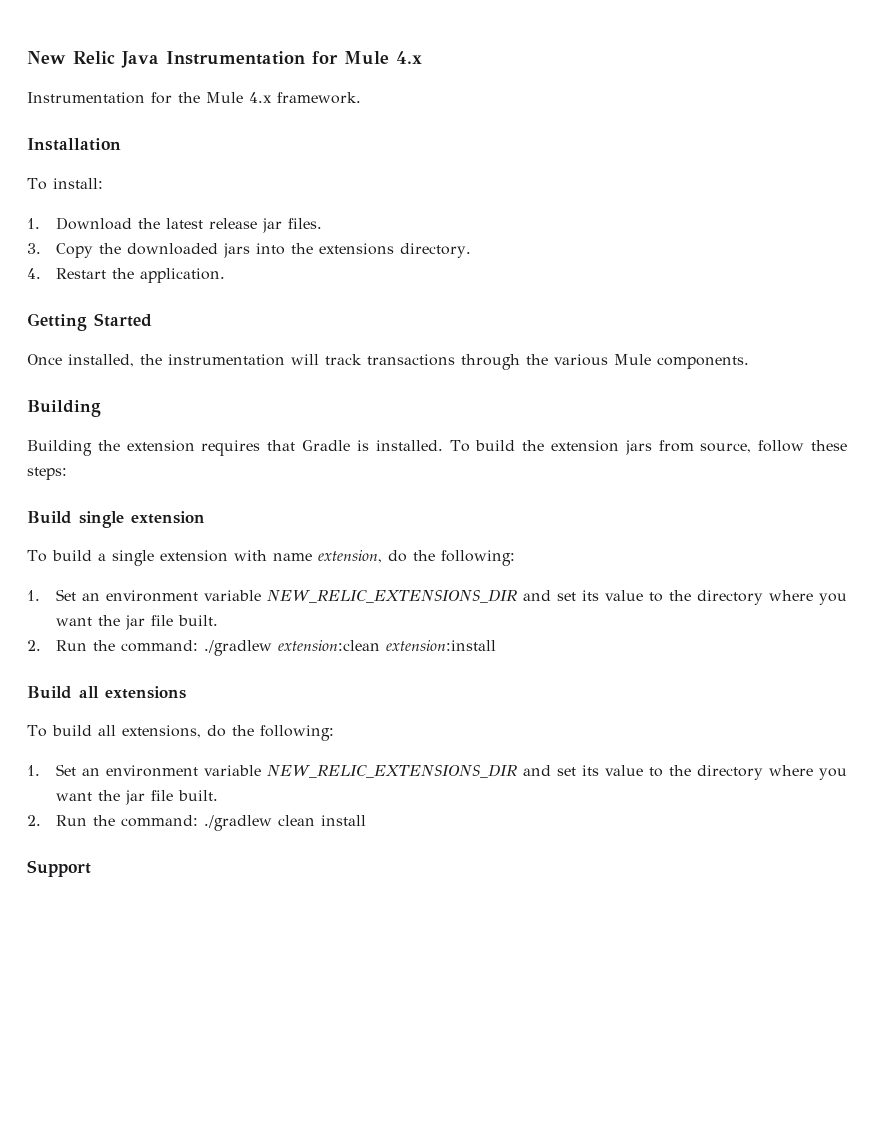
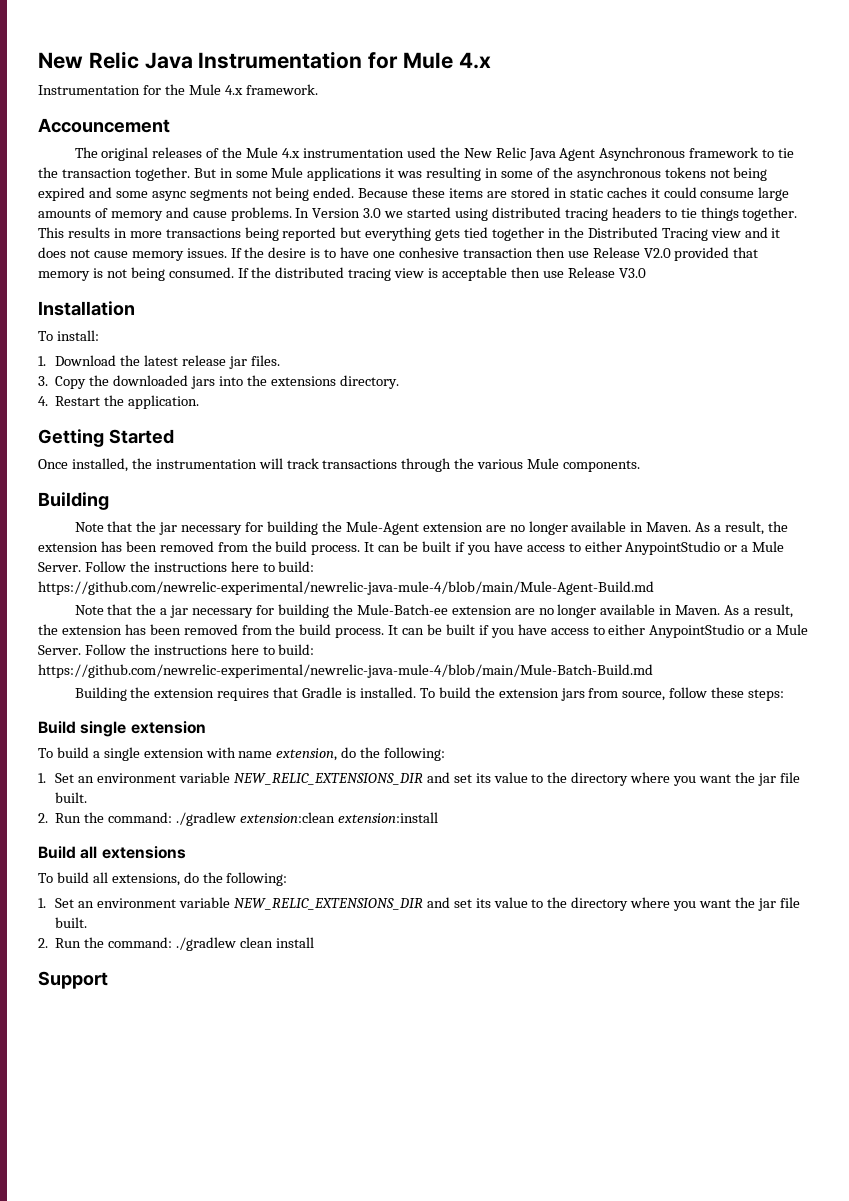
+ Accouncement
+ The original releases of the Mule 4.x instrumentation used the New Relic Java Agent Asynchronous framework to tie the transaction together. But in some Mule applications it was resulting in some of the asynchronous tokens not being expired and some async segments not being ended. Because these items are stored in static caches it could consume large amounts of memory and cause problems. In Version 3.0 we started using distributed tracing headers to tie things together. This results in more transactions being reported but everything gets tied together in the Distributed Tracing view and it does not cause memory issues. If the desire is to have one conhesive transaction then use Release V2.0 provided that memory is not being consumed. If the distributed tracing view is acceptable then use Release V3.0
+ Note that the jar necessary for building the Mule-Agent extension are no longer available in Maven. As a result, the extension has been removed from the build process. It can be built if you have access to either AnypointStudio or a Mule Server. Follow the instructions here to build: https://github.com/newrelic-experimental/newrelic-java-mule-4/blob/main/Mule-Agent-Build.md
+ Note that the a jar necessary for building the Mule-Batch-ee extension are no longer available in Maven. As a result, the extension has been removed from the build process. It can be built if you have access to either AnypointStudio or a Mule Server. Follow the instructions here to build: https://github.com/newrelic-experimental/newrelic-java-mule-4/blob/main/Mule-Batch-Build.md

